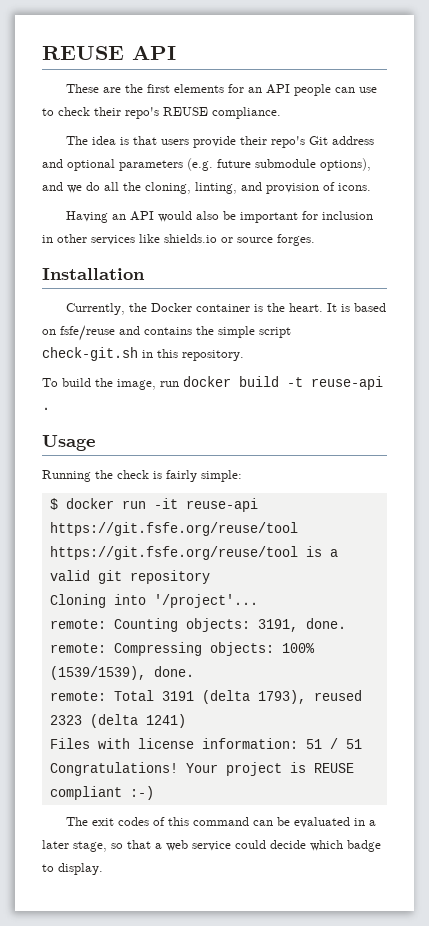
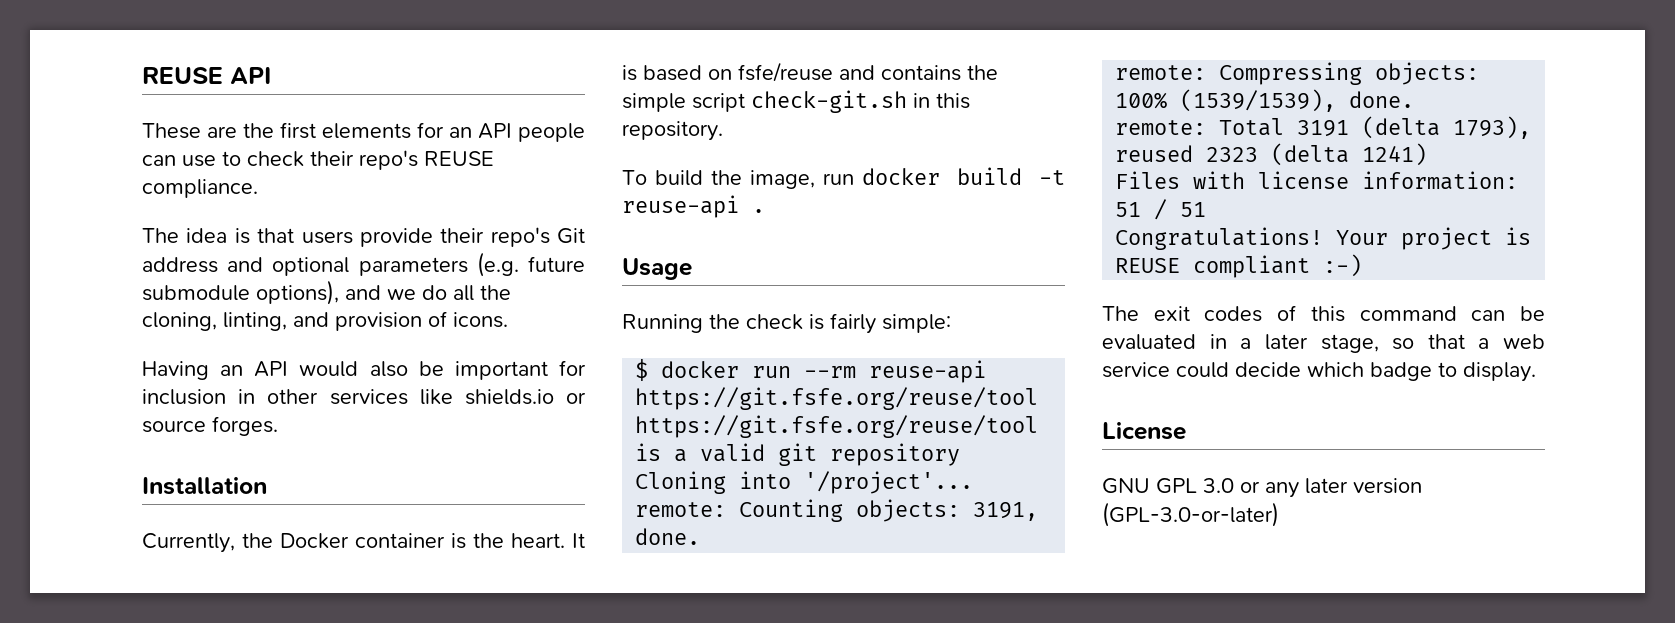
- $ docker run -it reuse-api https://git.fsfe.org/reuse/tool
+ $ docker run --rm reuse-api https://git.fsfe.org/reuse/tool
+ License
+ GNU GPL 3.0 or any later version (GPL-3.0-or-later)

